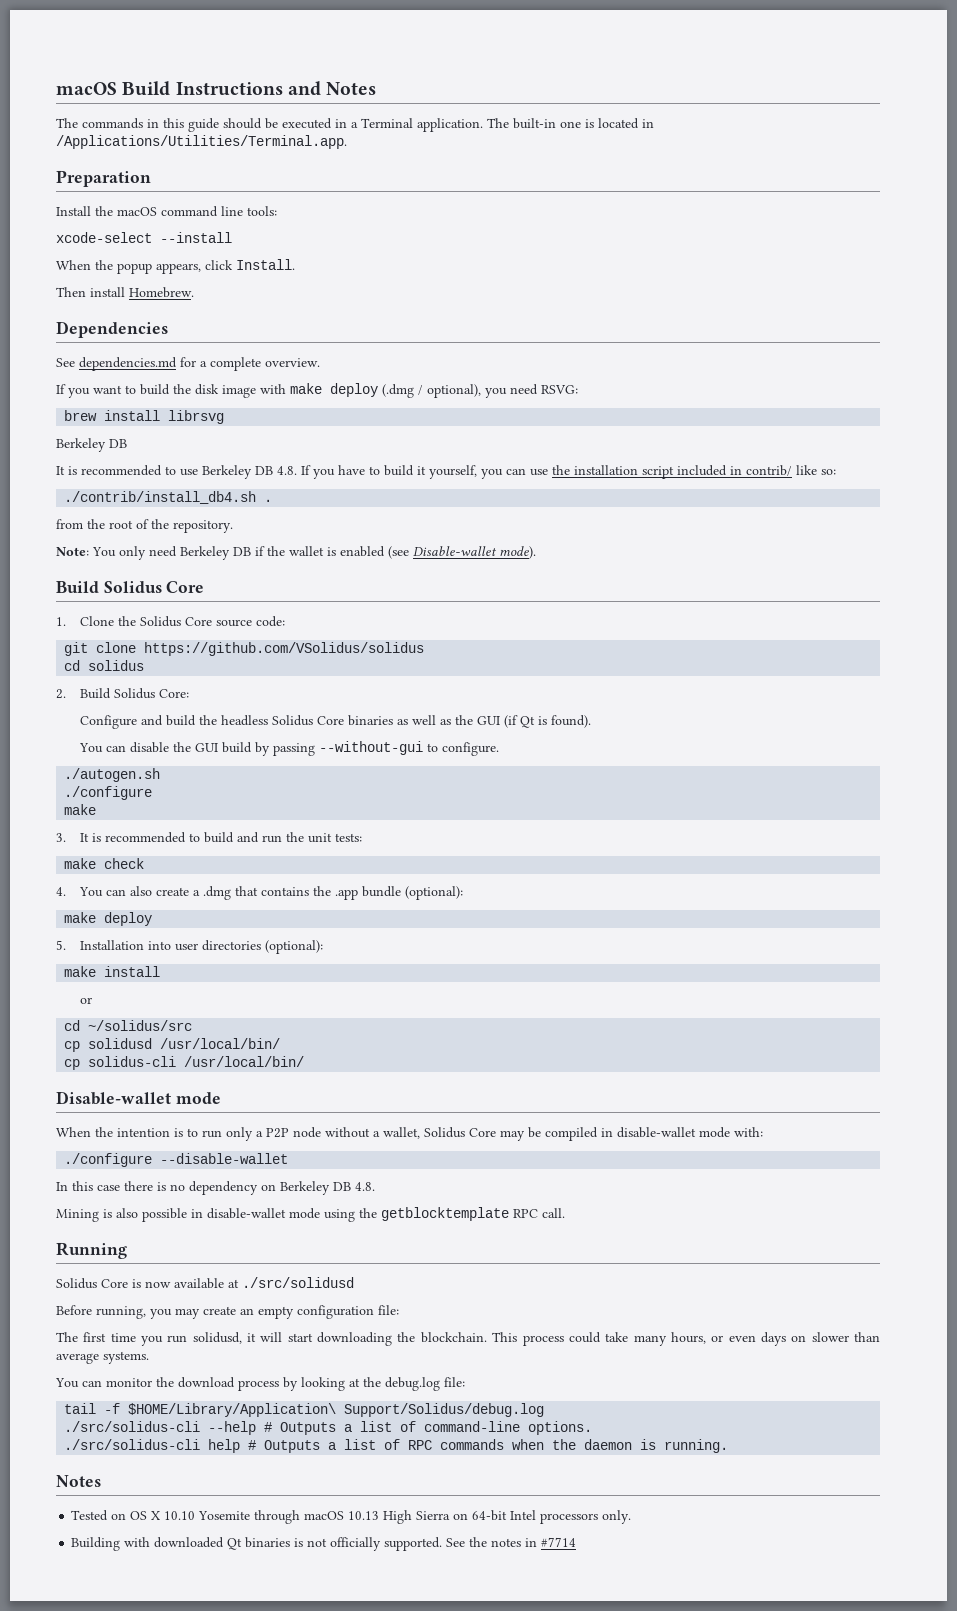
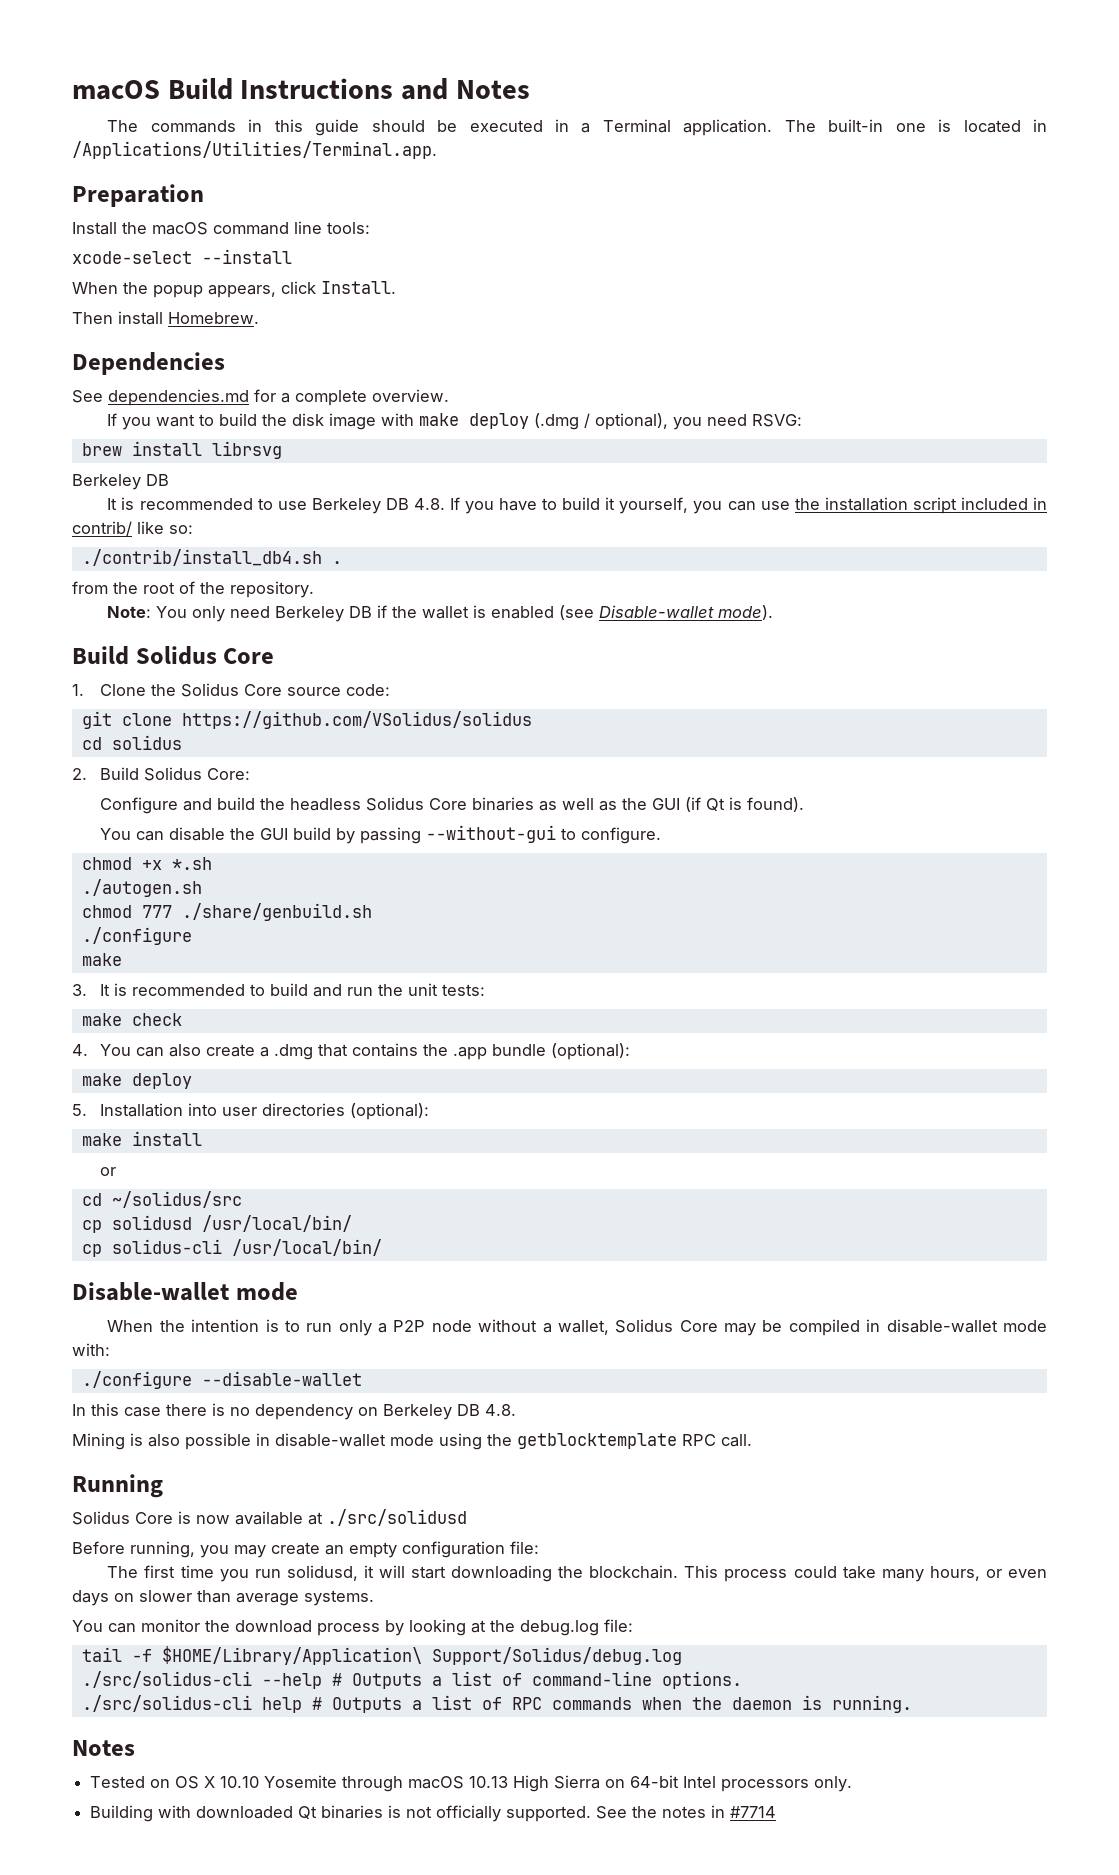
+ chmod +x *.sh
  ./autogen.sh
+ chmod 777 ./share/genbuild.sh

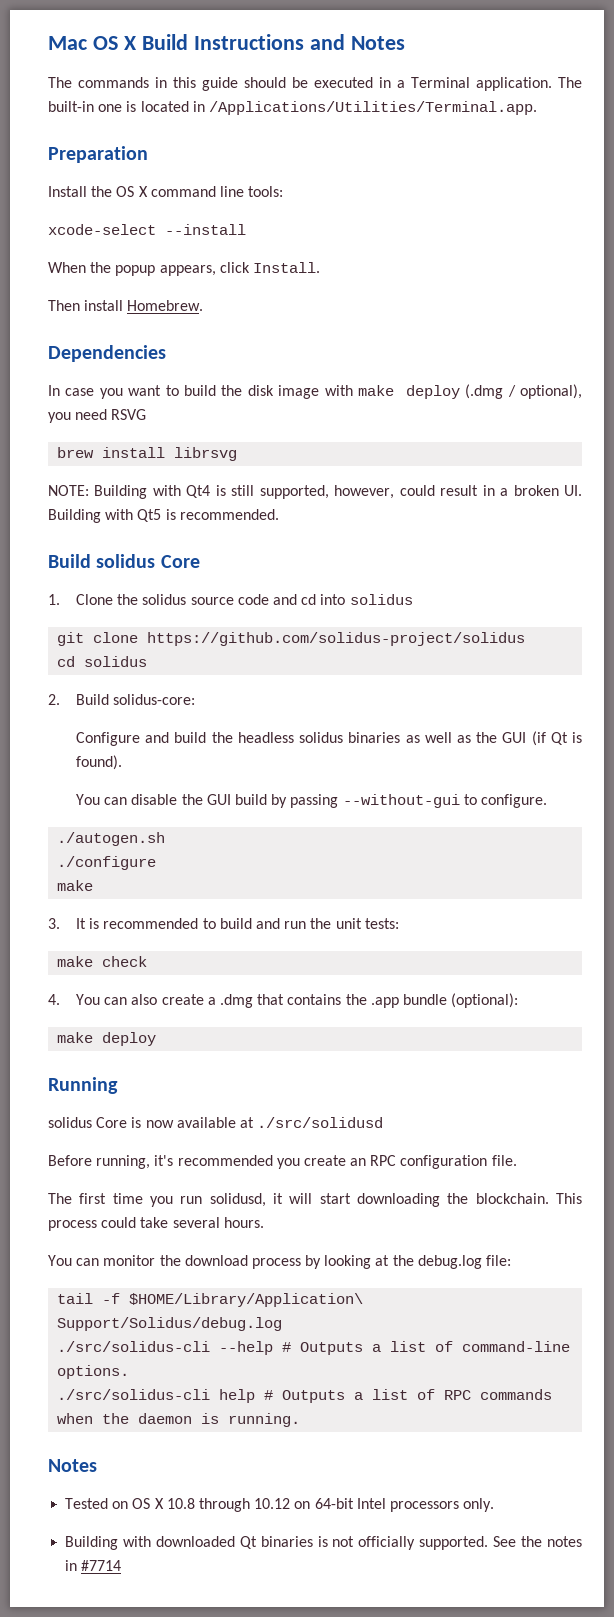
- macOS Build Instructions and Notes
+ Mac OS X Build Instructions and Notes
- Install the macOS command line tools:
+ Install the OS X command line tools:
- See dependencies.md for a complete overview.
- If you want to build the disk image with make deploy (.dmg / optional), you need RSVG:
+ In case you want to build the disk image with make deploy (.dmg / optional), you need RSVG
  brew install librsvg
- Berkeley DB
- It is recommended to use Berkeley DB 4.8. If you have to build it yourself, you can use the installation script included in contrib/ like so:
- ./contrib/install_db4.sh .
- from the root of the repository.
- Note: You only need Berkeley DB if the wallet is enabled (see Disable-wallet mode).
- Build Solidus Core
+ NOTE: Building with Qt4 is still supported, however, could result in a broken UI. Building with Qt5 is recommended.
+ Build solidus Core
- 1. Clone the Solidus Core source code:
+ 1. Clone the solidus source code and cd into solidus
- git clone https://github.com/VSolidus/solidus
+ git clone https://github.com/solidus-project/solidus
- 2. Build Solidus Core:
+ 2. Build solidus-core:
- Configure and build the headless Solidus Core binaries as well as the GUI (if Qt is found).
+ Configure and build the headless solidus binaries as well as the GUI (if Qt is found).
- chmod +x *.sh
  ./autogen.sh
- chmod 777 ./share/genbuild.sh
- 5. Installation into user directories (optional):
- make install
- or
- cd ~/solidus/src
- cp solidusd /usr/local/bin/
- cp solidus-cli /usr/local/bin/
- Disable-wallet mode
- When the intention is to run only a P2P node without a wallet, Solidus Core may be compiled in disable-wallet mode with:
- ./configure --disable-wallet
- In this case there is no dependency on Berkeley DB 4.8.
- Mining is also possible in disable-wallet mode using the getblocktemplate RPC call.
- Solidus Core is now available at ./src/solidusd
+ solidus Core is now available at ./src/solidusd
- Before running, you may create an empty configuration file:
+ Before running, it's recommended you create an RPC configuration file.
- This process could take many hours, or even days on slower than average systems.
+ This process could take several hours.
- Tested on OS X 10.10 Yosemite through macOS 10.13 High Sierra on 64-bit Intel processors only.
+ Tested on OS X 10.8 through 10.12 on 64-bit Intel processors only.

